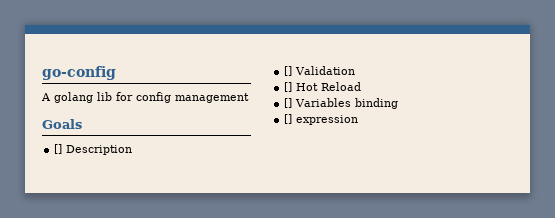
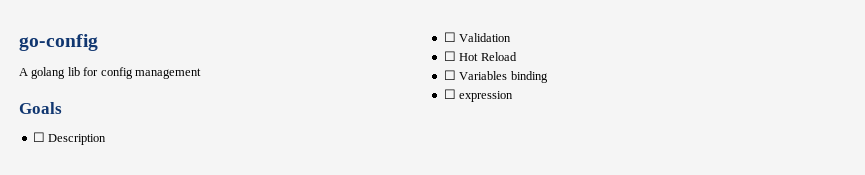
- [] Description
+ ☐ Description
- [] Validation
+ ☐ Validation
- [] Hot Reload
+ ☐ Hot Reload
- [] Variables binding
+ ☐ Variables binding
- [] expression
+ ☐ expression

